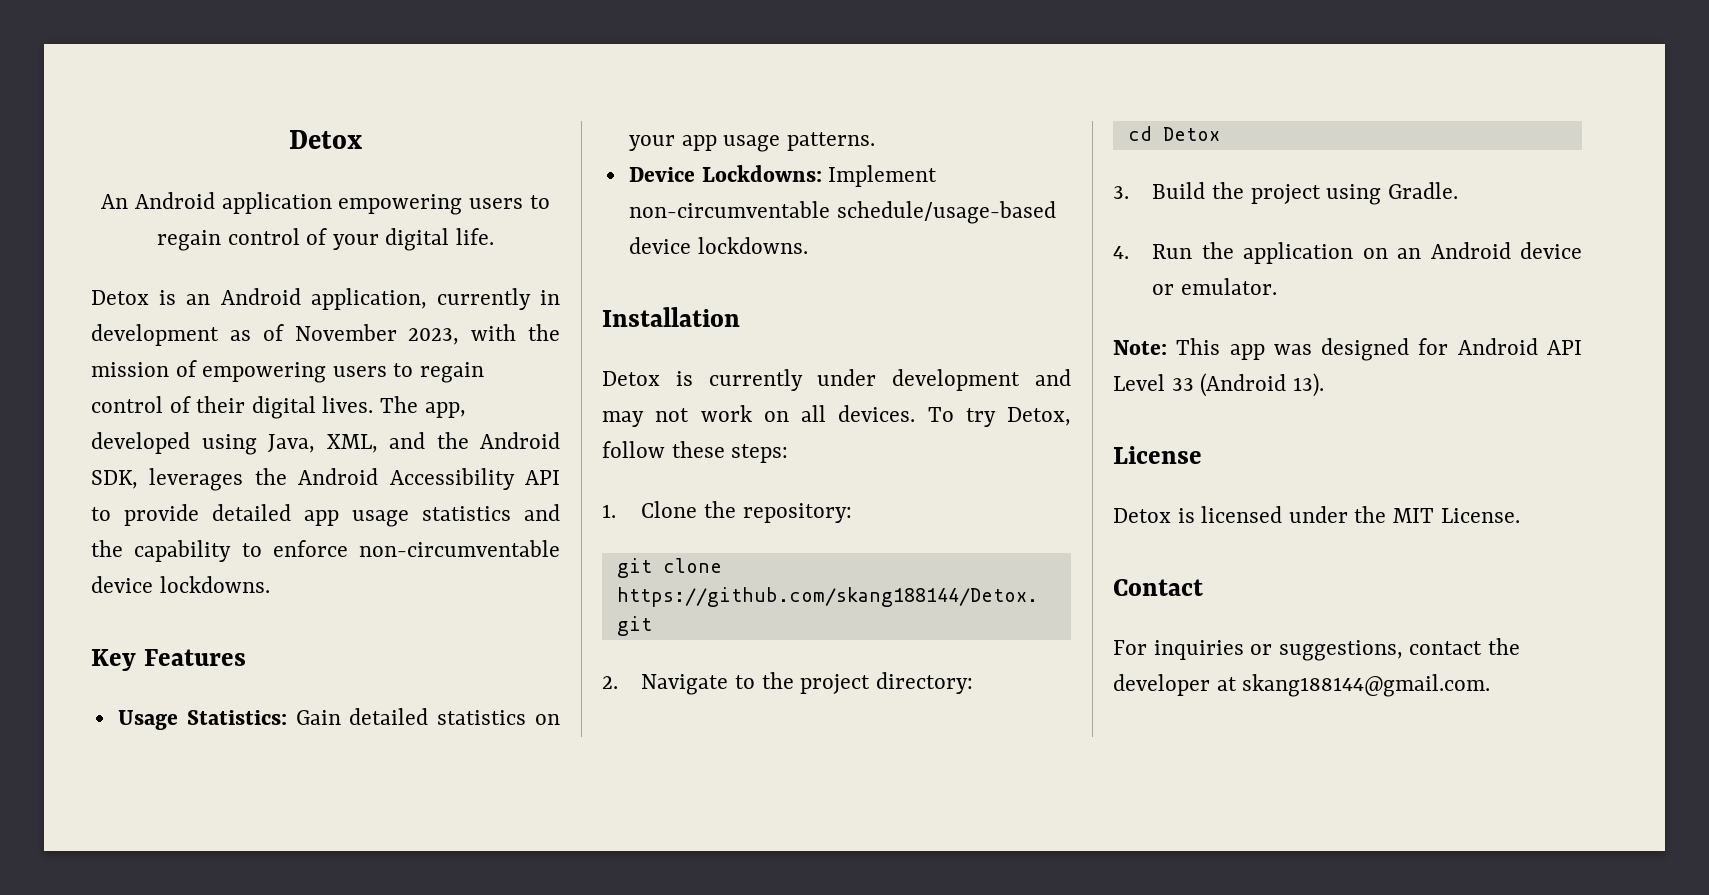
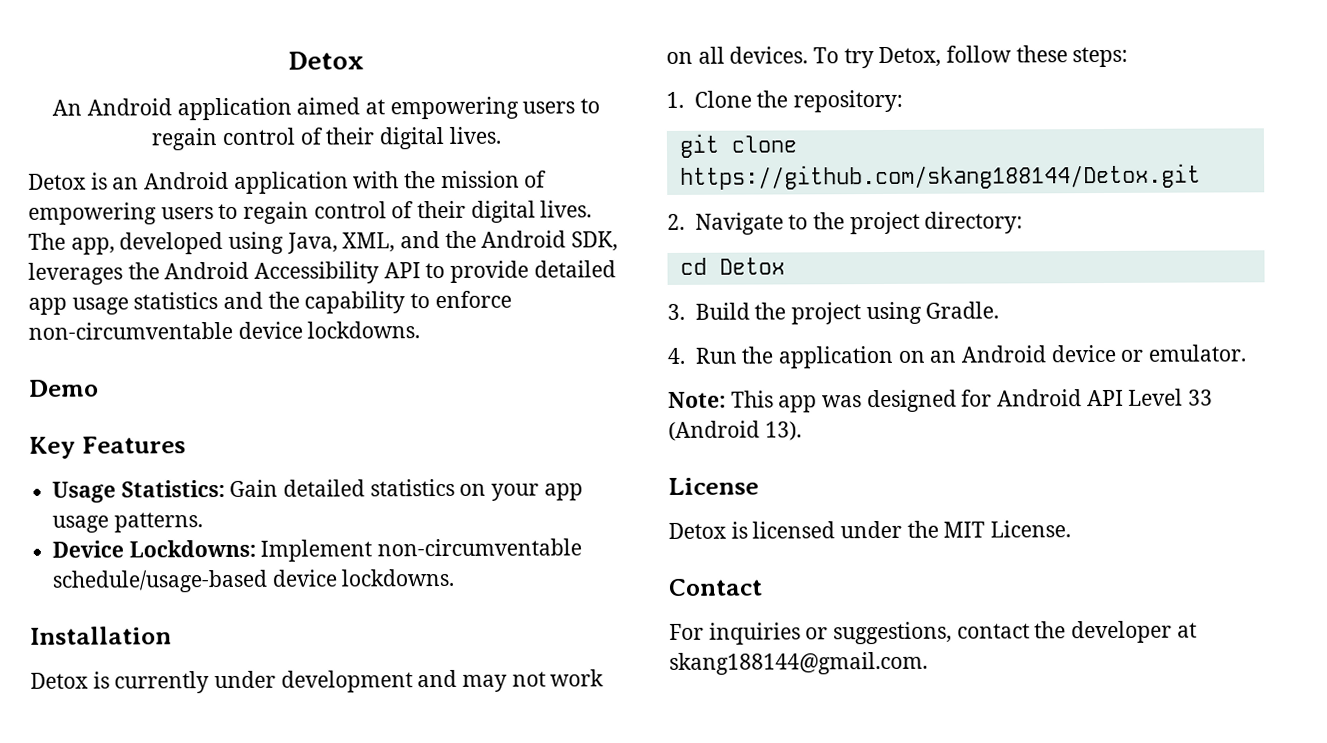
- An Android application empowering users to regain control of your digital life.
+ An Android application aimed at empowering users to regain control of their digital lives.
- Detox is an Android application, currently in development as of November 2023, with the mission of empowering users to regain control of their digital lives.
+ Detox is an Android application with the mission of empowering users to regain control of their digital lives.
+ Demo

